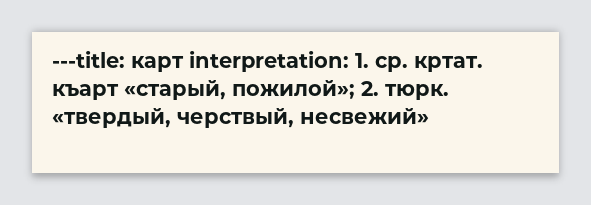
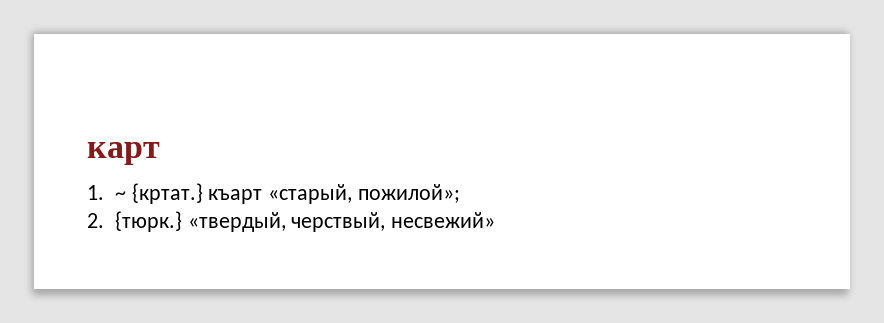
- ---title: карт interpretation: 1. ср. кртат. къарт «старый, пожилой»; 2. тюрк. «твердый, черствый, несвежий»
+ карт
+ 1. ~ {кртат.} къарт «старый, пожилой»;
+ 2. {тюрк.} «твердый, черствый, несвежий»

